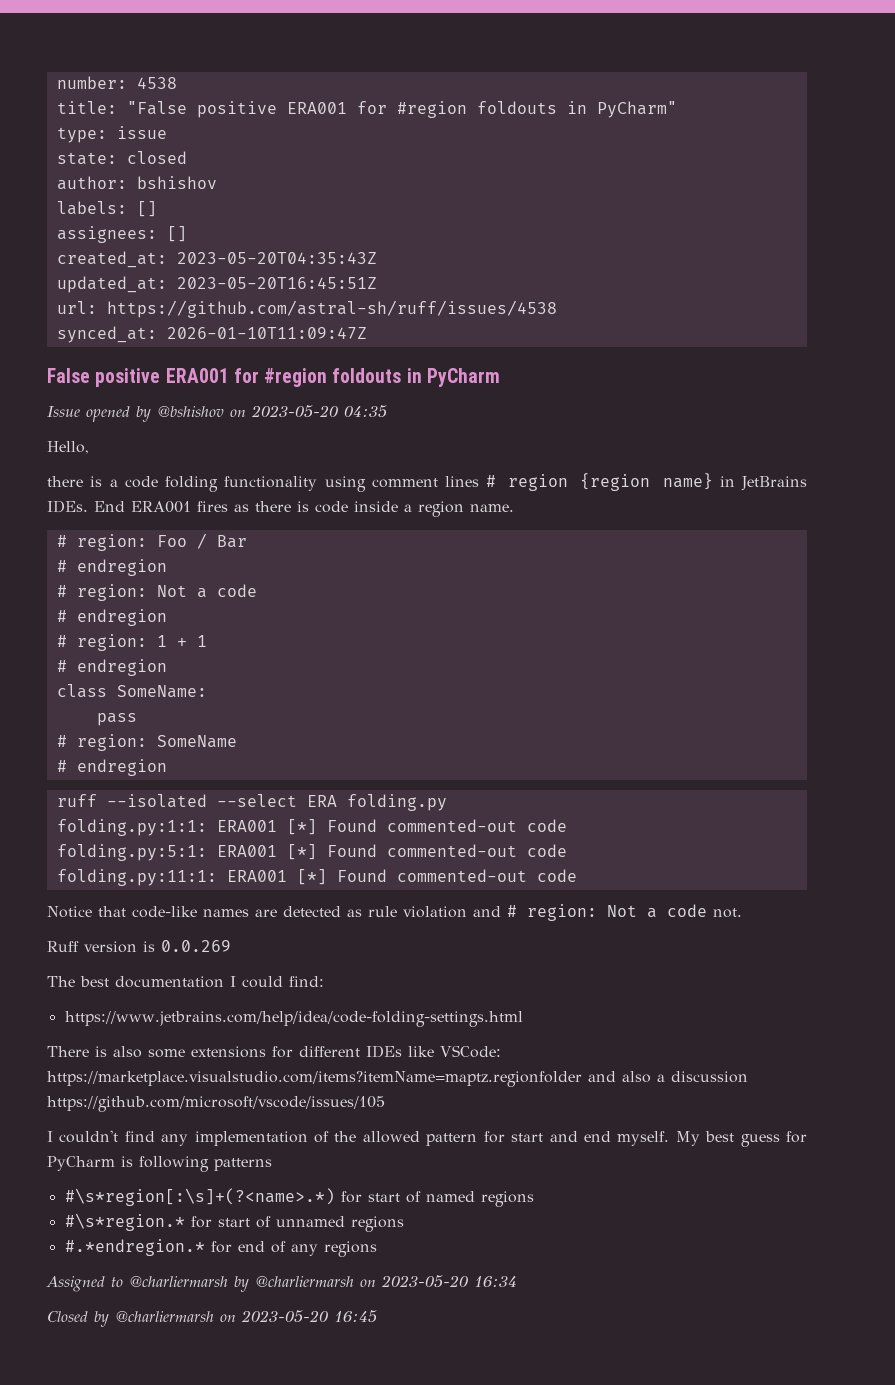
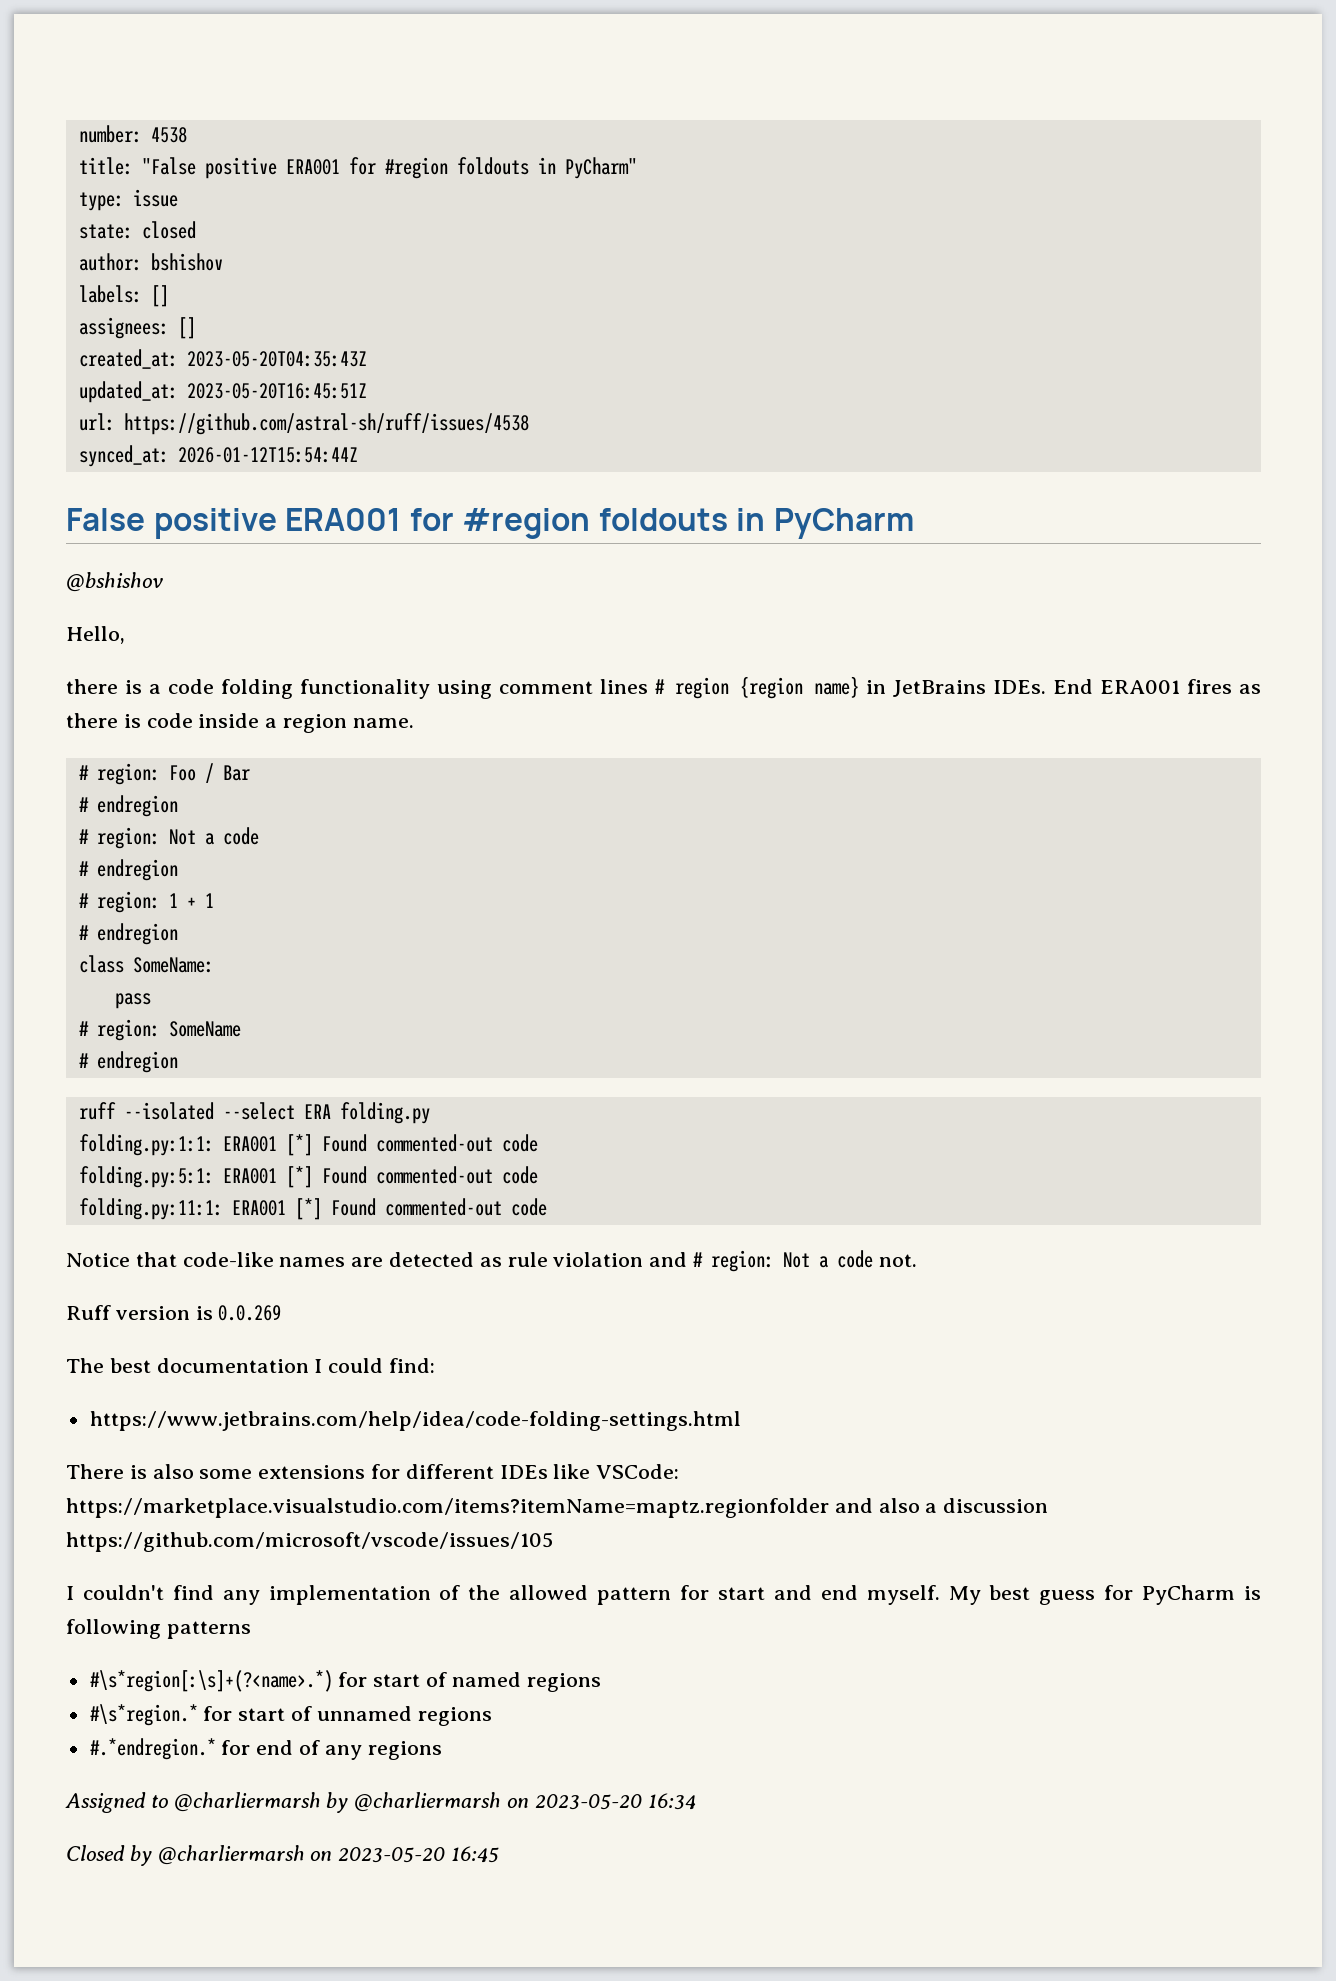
- synced_at: 2026-01-10T11:09:47Z
+ synced_at: 2026-01-12T15:54:44Z
- Issue opened by @bshishov on 2023-05-20 04:35
+ @bshishov

